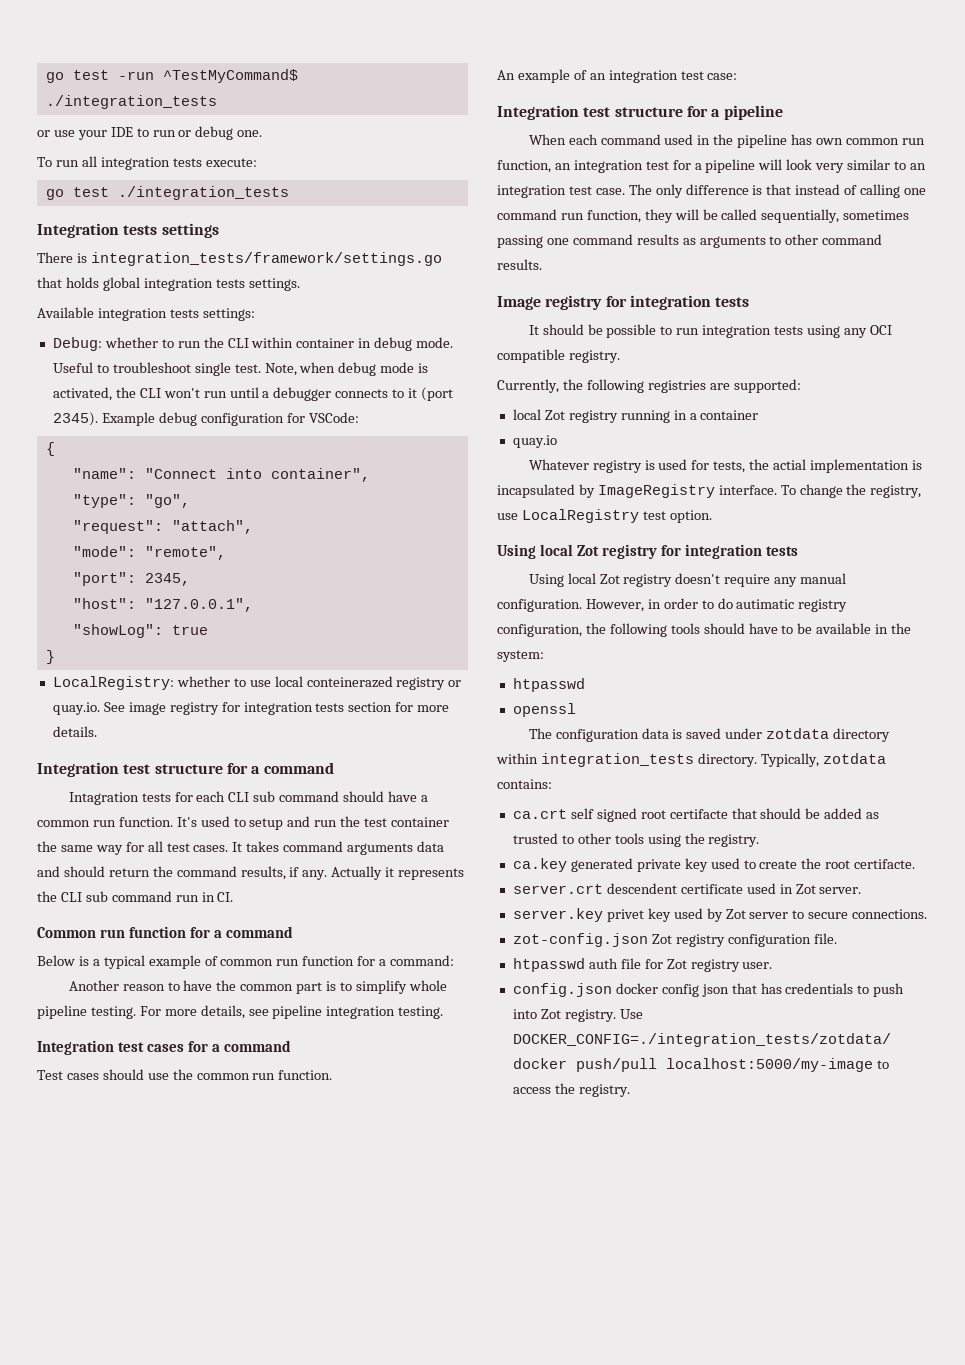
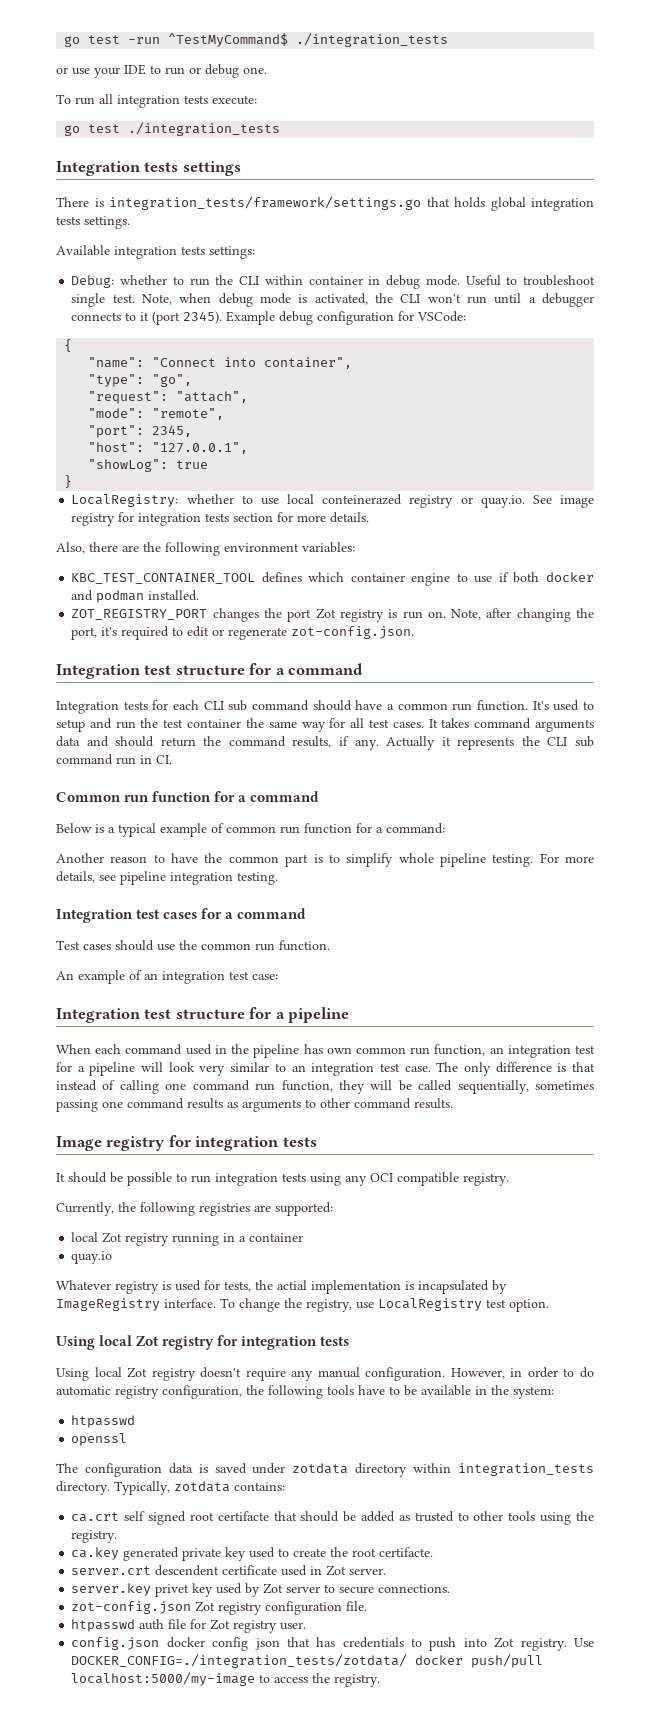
+ Also, there are the following environment variables:
+ KBC_TEST_CONTAINER_TOOL defines which container engine to use if both docker and podman installed.
+ ZOT_REGISTRY_PORT changes the port Zot registry is run on. Note, after changing the port, it's required to edit or regenerate zot-config.json.
- Intagration tests for each CLI sub command should have a common run function.
+ Integration tests for each CLI sub command should have a common run function.
- However, in order to do autimatic registry configuration, the following tools should have to be available in the system:
+ However, in order to do automatic registry configuration, the following tools have to be available in the system:

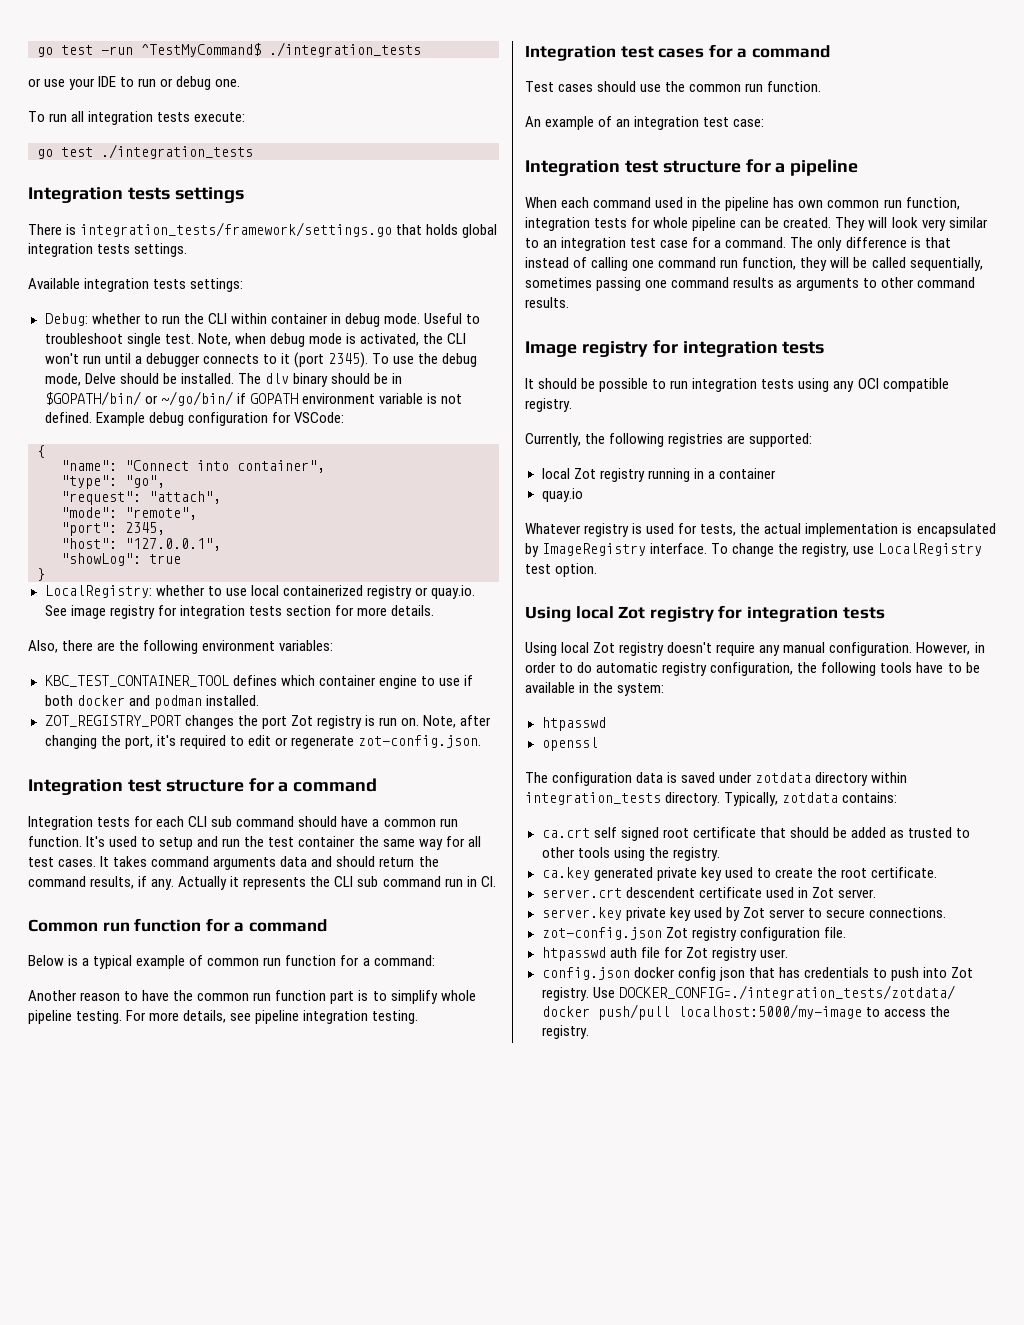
+ To use the debug mode, Delve should be installed. The dlv binary should be in $GOPATH/bin/ or ~/go/bin/ if GOPATH environment variable is not defined.
- LocalRegistry: whether to use local conteinerazed registry or quay.io. See image registry for integration tests section for more details.
+ LocalRegistry: whether to use local containerized registry or quay.io. See image registry for integration tests section for more details.
- Another reason to have the common part is to simplify whole pipeline testing.
+ Another reason to have the common run function part is to simplify whole pipeline testing.
- When each command used in the pipeline has own common run function, an integration test for a pipeline will look very similar to an integration test case.
+ When each command used in the pipeline has own common run function, integration tests for whole pipeline can be created. They will look very similar to an integration test case for a command.
- Whatever registry is used for tests, the actial implementation is incapsulated by ImageRegistry interface.
+ Whatever registry is used for tests, the actual implementation is encapsulated by ImageRegistry interface.
- ca.crt self signed root certifacte that should be added as trusted to other tools using the registry.
+ ca.crt self signed root certificate that should be added as trusted to other tools using the registry.
- ca.key generated private key used to create the root certifacte.
+ ca.key generated private key used to create the root certificate.
- server.key privet key used by Zot server to secure connections.
+ server.key private key used by Zot server to secure connections.

